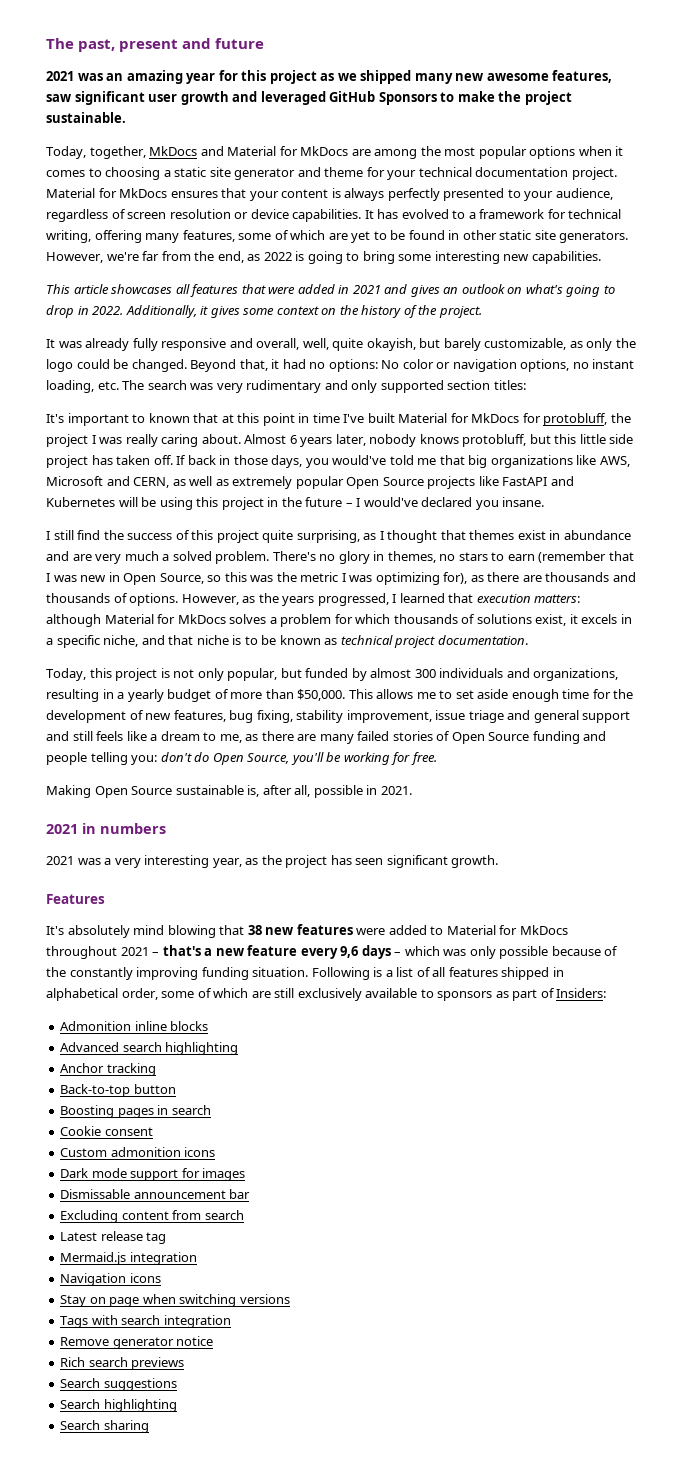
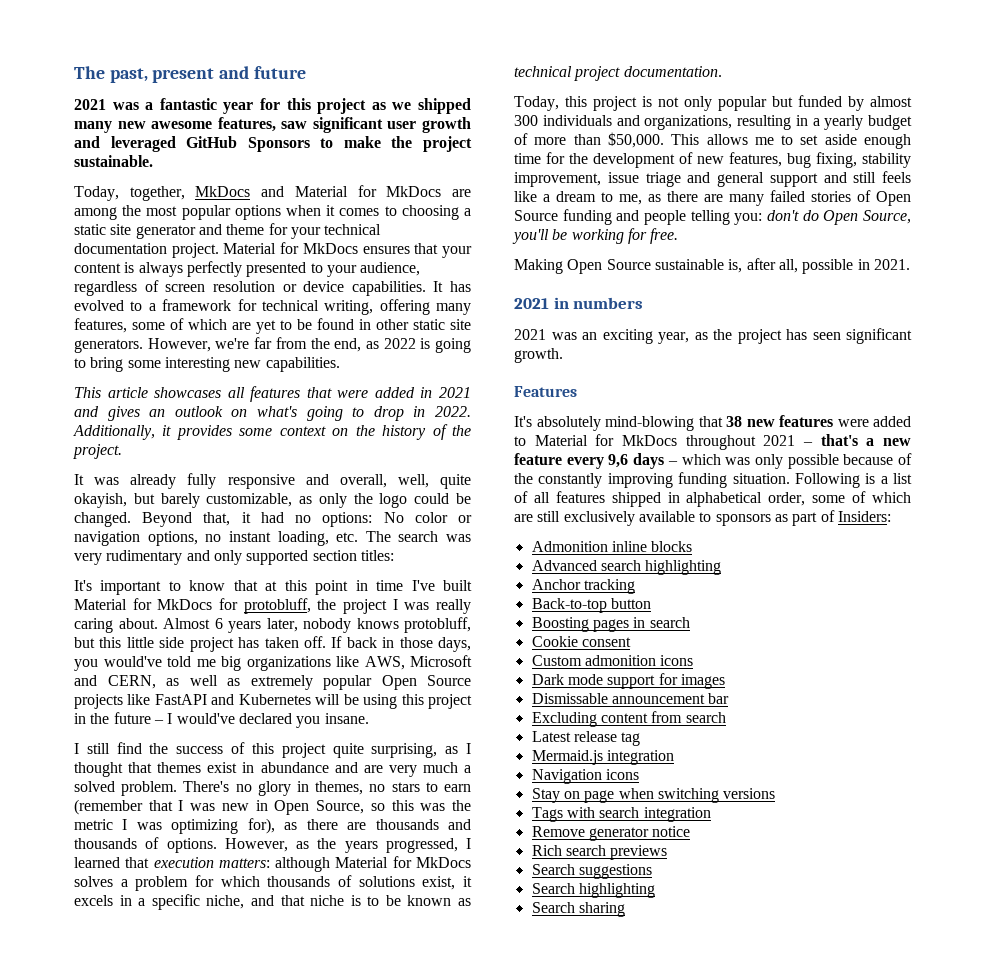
- 2021 was an amazing year for this project as we shipped many new awesome features, saw significant user growth and leveraged GitHub Sponsors to make the project sustainable.
+ 2021 was a fantastic year for this project as we shipped many new awesome features, saw significant user growth and leveraged GitHub Sponsors to make the project sustainable.
- Additionally, it gives some context on the history of the project.
+ Additionally, it provides some context on the history of the project.
- It's important to known that at this point in time I've built Material for MkDocs for protobluff, the project I was really caring about.
+ It's important to know that at this point in time I've built Material for MkDocs for protobluff, the project I was really caring about.
- If back in those days, you would've told me that big organizations like AWS, Microsoft and CERN, as well as extremely popular Open Source projects like FastAPI and Kubernetes will be using this project in the future – I would've declared you insane.
+ If back in those days, you would've told me big organizations like AWS, Microsoft and CERN, as well as extremely popular Open Source projects like FastAPI and Kubernetes will be using this project in the future – I would've declared you insane.
- Today, this project is not only popular, but funded by almost 300 individuals and organizations, resulting in a yearly budget of more than $50,000.
+ Today, this project is not only popular but funded by almost 300 individuals and organizations, resulting in a yearly budget of more than $50,000.
- 2021 was a very interesting year, as the project has seen significant growth.
+ 2021 was an exciting year, as the project has seen significant growth.
- It's absolutely mind blowing that 38 new features were added to Material for MkDocs throughout 2021 – that's a new feature every 9,6 days – which was only possible because of the constantly improving funding situation.
+ It's absolutely mind-blowing that 38 new features were added to Material for MkDocs throughout 2021 – that's a new feature every 9,6 days – which was only possible because of the constantly improving funding situation.

